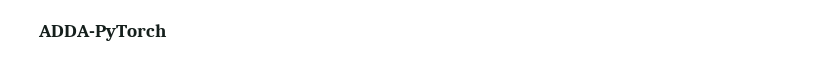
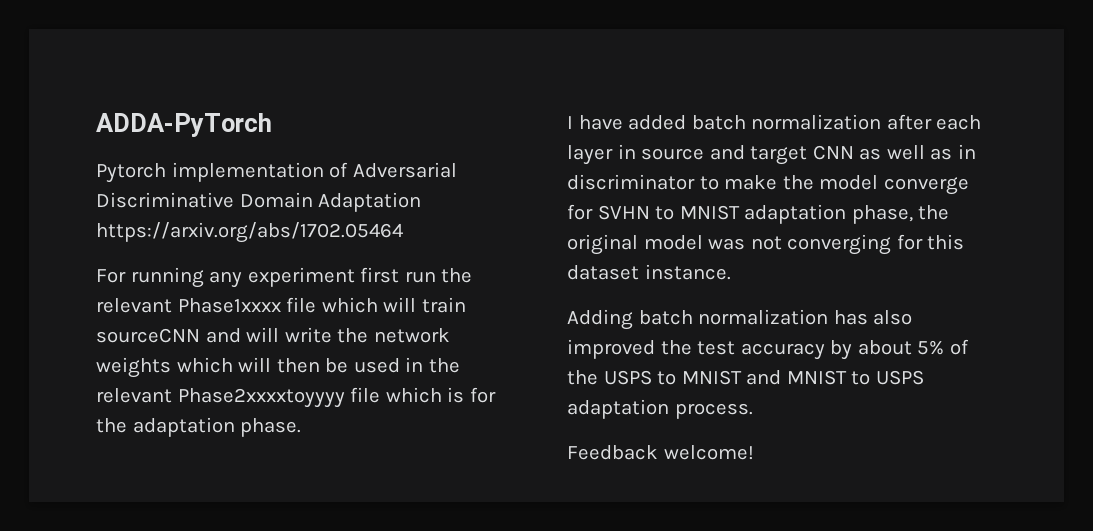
+ Pytorch implementation of Adversarial Discriminative Domain Adaptation https://arxiv.org/abs/1702.05464
+ For running any experiment first run the relevant Phase1xxxx file which will train sourceCNN and will write the network weights which will then be used in the relevant Phase2xxxxtoyyyy file which is for the adaptation phase.
+ I have added batch normalization after each layer in source and target CNN as well as in discriminator to make the model converge for SVHN to MNIST adaptation phase, the original model was not converging for this dataset instance.
+ Adding batch normalization has also improved the test accuracy by about 5% of the USPS to MNIST and MNIST to USPS adaptation process.
+ Feedback welcome!

